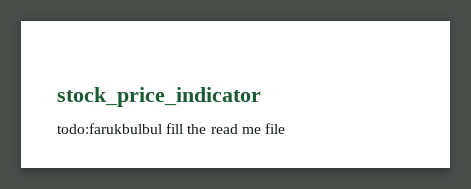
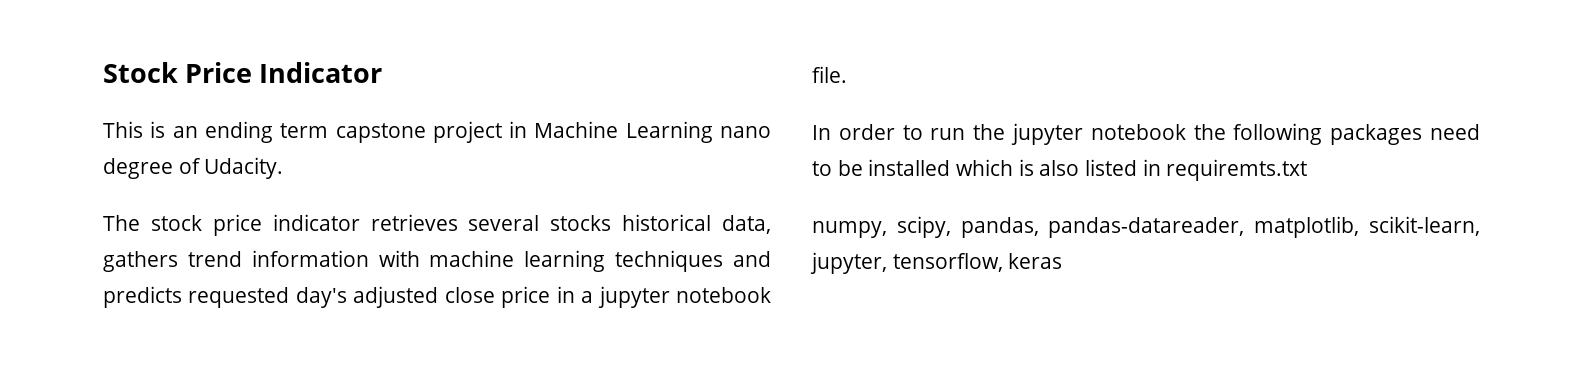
- stock_price_indicator
- todo:farukbulbul fill the read me file
+ Stock Price Indicator
+ This is an ending term capstone project in Machine Learning nano degree of Udacity.
+ The stock price indicator retrieves several stocks historical data, gathers trend information with machine learning techniques and predicts requested day's adjusted close price in a jupyter notebook file.
+ In order to run the jupyter notebook the following packages need to be installed which is also listed in requiremts.txt
+ numpy, scipy, pandas, pandas-datareader, matplotlib, scikit-learn, jupyter, tensorflow, keras

